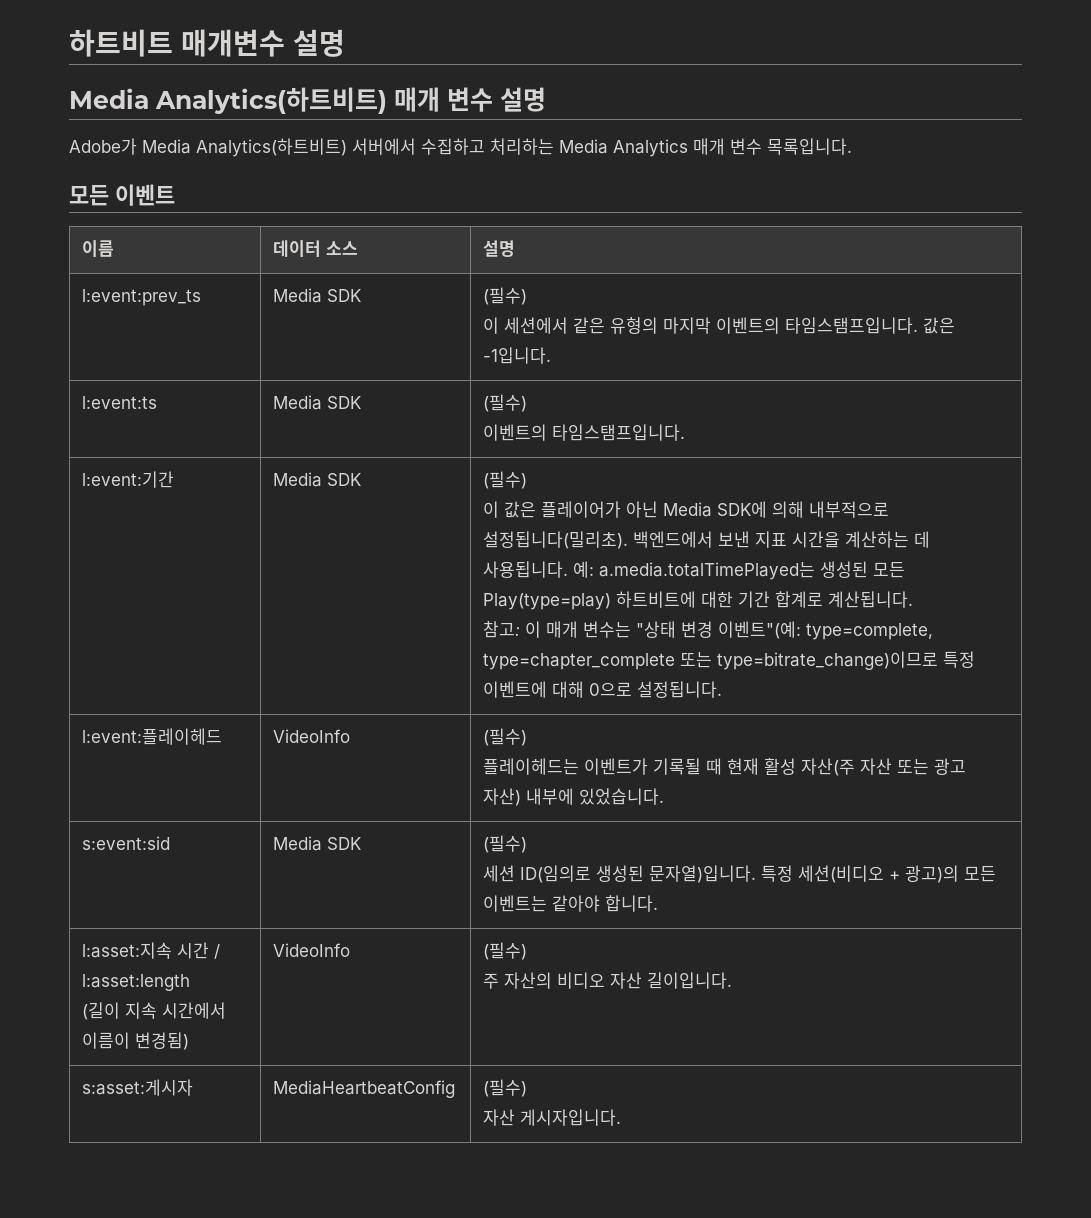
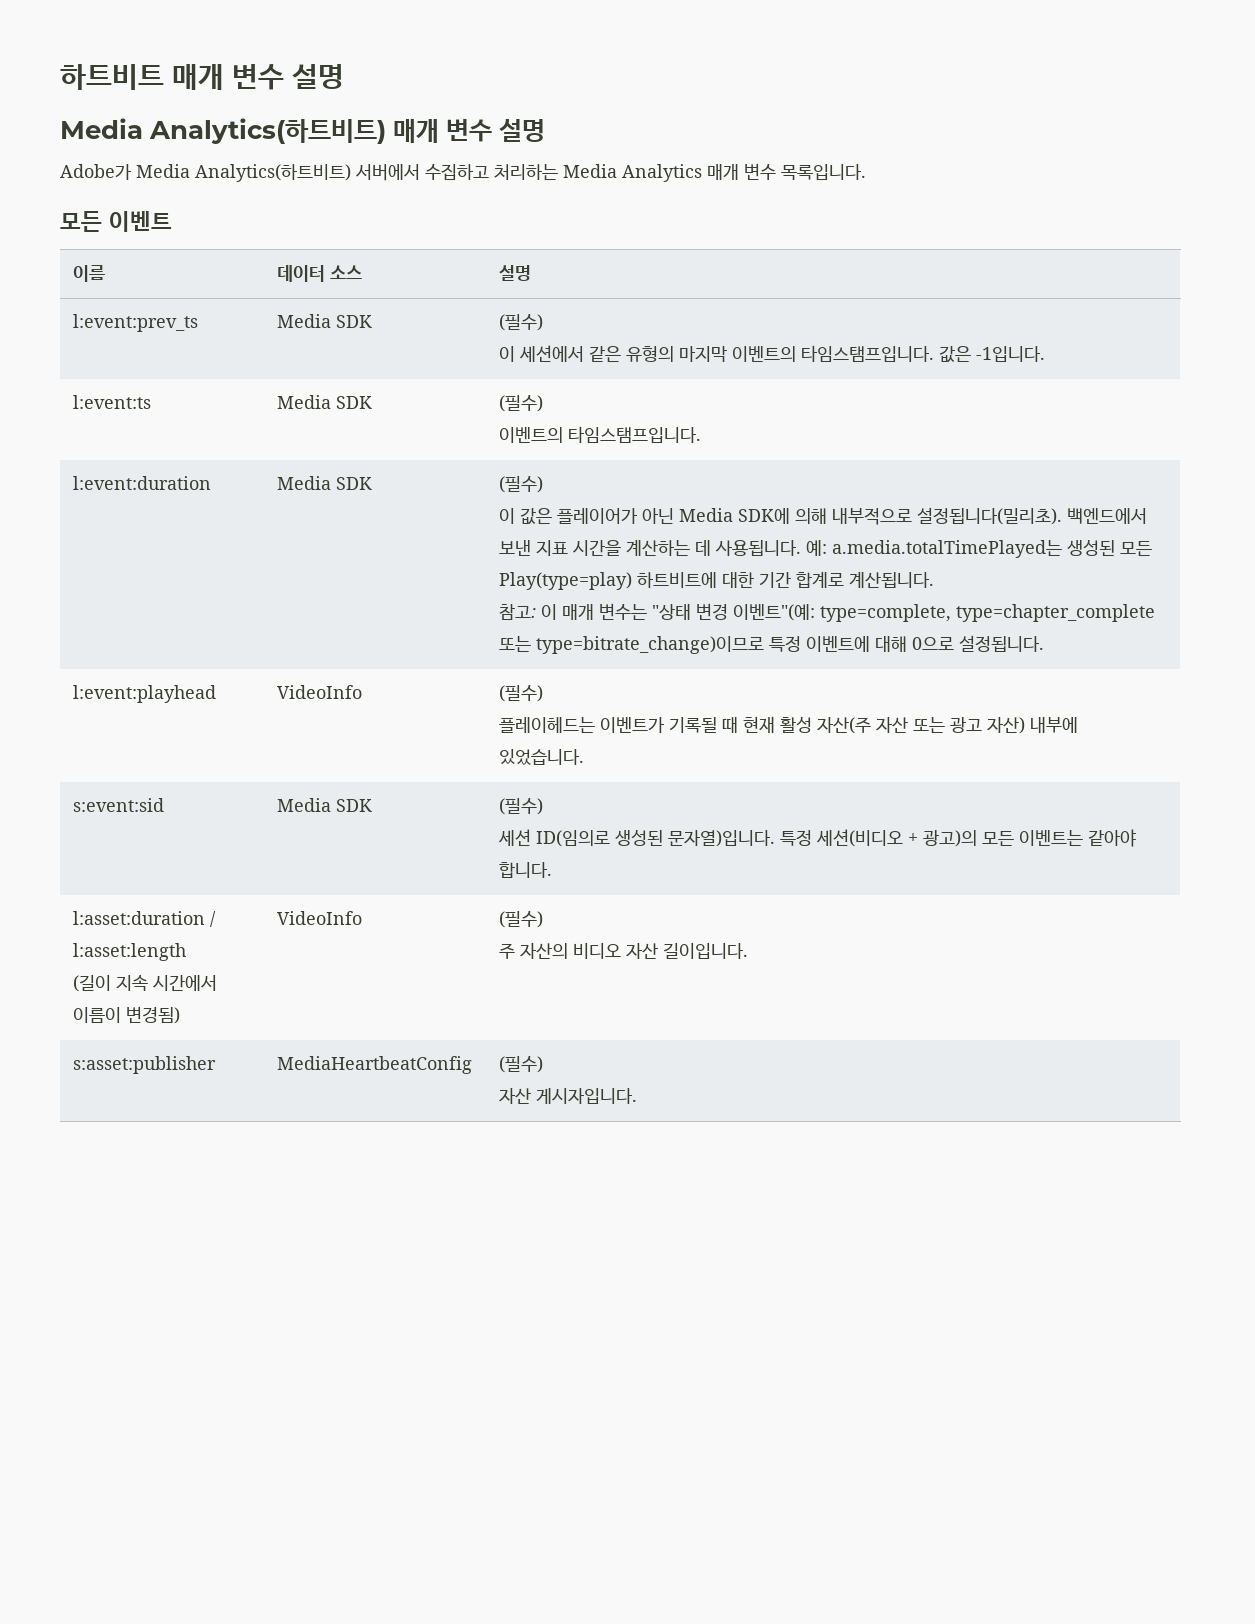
- 하트비트 매개변수 설명
+ 하트비트 매개 변수 설명
- l:event:기간
+ l:event:duration
- l:event:플레이헤드 | VideoInfo | (필수)
+ l:event:playhead | VideoInfo | (필수)
- l:asset:지속 시간 / l:asset:length
+ l:asset:duration / l:asset:length
- s:asset:게시자 | MediaHeartbeatConfig | (필수)
+ s:asset:publisher | MediaHeartbeatConfig | (필수)

